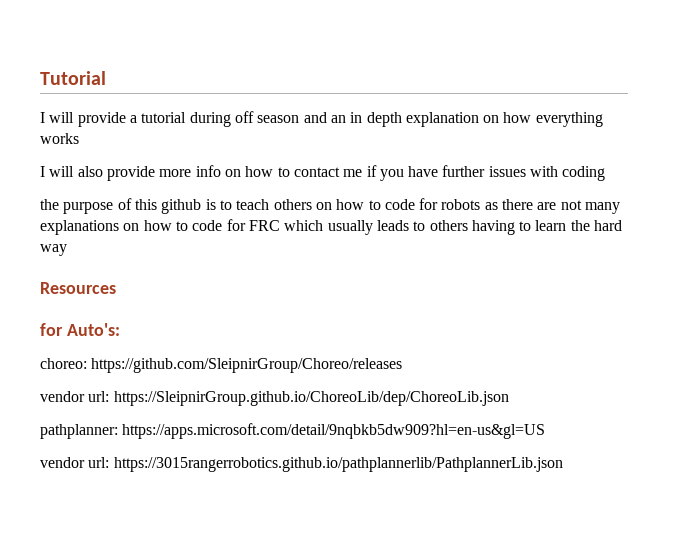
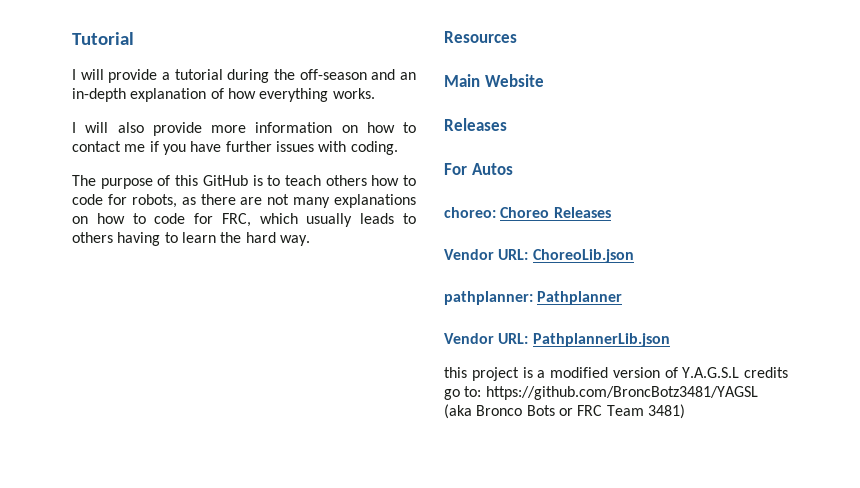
- I will provide a tutorial during off season and an in depth explanation on how everything works
+ I will provide a tutorial during the off-season and an in-depth explanation of how everything works.
- I will also provide more info on how to contact me if you have further issues with coding
- the purpose of this github is to teach others on how to code for robots as there are not many explanations on how to code for FRC which usually leads to others having to learn the hard way
+ I will also provide more information on how to contact me if you have further issues with coding.
+ The purpose of this GitHub is to teach others how to code for robots, as there are not many explanations on how to code for FRC, which usually leads to others having to learn the hard way.
- for Auto's:
- choreo: https://github.com/SleipnirGroup/Choreo/releases
- vendor url: https://SleipnirGroup.github.io/ChoreoLib/dep/ChoreoLib.json
- pathplanner: https://apps.microsoft.com/detail/9nqbkb5dw909?hl=en-us&gl=US
- vendor url: https://3015rangerrobotics.github.io/pathplannerlib/PathplannerLib.json
+ Main Website
+ Releases
+ For Autos
+ choreo: Choreo Releases
+ Vendor URL: ChoreoLib.json
+ pathplanner: Pathplanner
+ Vendor URL: PathplannerLib.json
+ this project is a modified version of Y.A.G.S.L credits go to: https://github.com/BroncBotz3481/YAGSL (aka Bronco Bots or FRC Team 3481)

